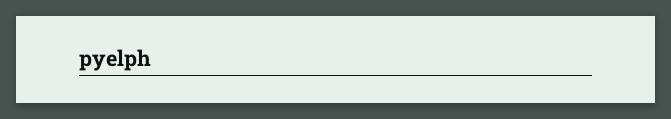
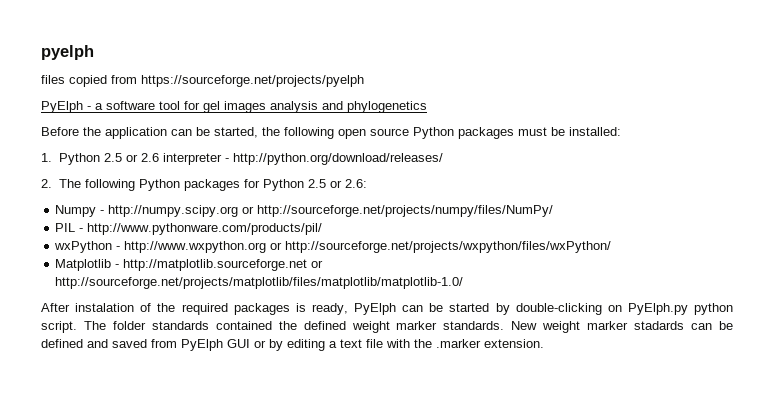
+ files copied from https://sourceforge.net/projects/pyelph
+ PyElph - a software tool for gel images analysis and phylogenetics
+ Before the application can be started, the following open source Python packages must be installed:
+ 1. Python 2.5 or 2.6 interpreter - http://python.org/download/releases/
+ 2. The following Python packages for Python 2.5 or 2.6:
+ Numpy - http://numpy.scipy.org or http://sourceforge.net/projects/numpy/files/NumPy/
+ PIL - http://www.pythonware.com/products/pil/
+ wxPython - http://www.wxpython.org or http://sourceforge.net/projects/wxpython/files/wxPython/
+ Matplotlib - http://matplotlib.sourceforge.net or http://sourceforge.net/projects/matplotlib/files/matplotlib/matplotlib-1.0/
+ After instalation of the required packages is ready, PyElph can be started by double-clicking on PyElph.py python script. The folder standards contained the defined weight marker standards. New weight marker stadards can be defined and saved from PyElph GUI or by editing a text file with the .marker extension.

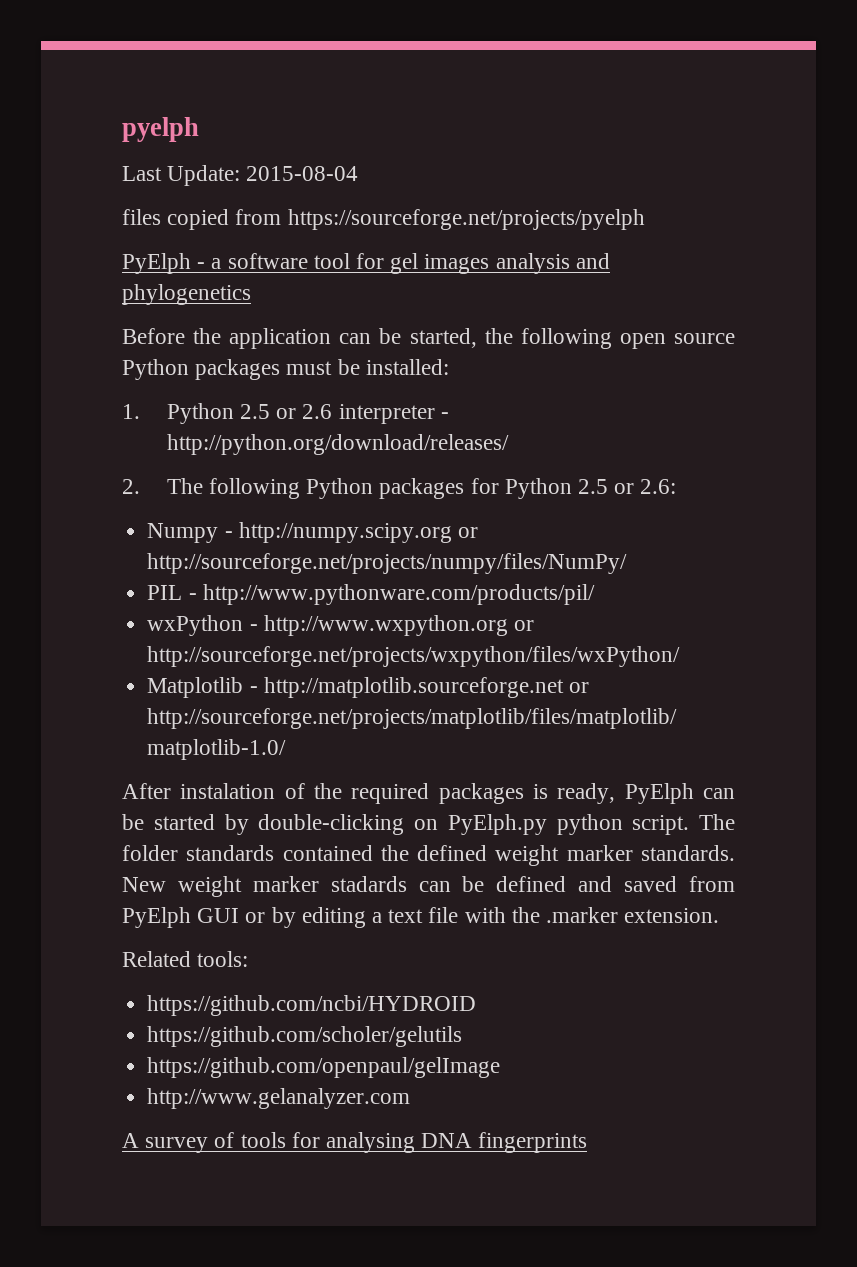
+ Last Update: 2015-08-04
+ Related tools:
+ https://github.com/ncbi/HYDROID
+ https://github.com/scholer/gelutils
+ https://github.com/openpaul/gelImage
+ http://www.gelanalyzer.com
+ A survey of tools for analysing DNA fingerprints

